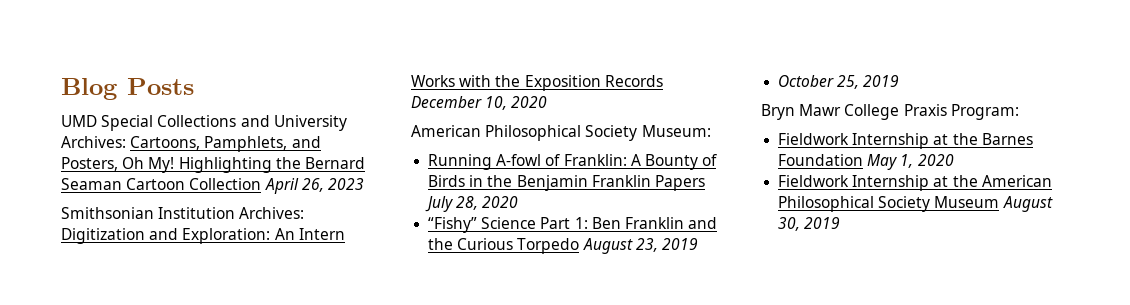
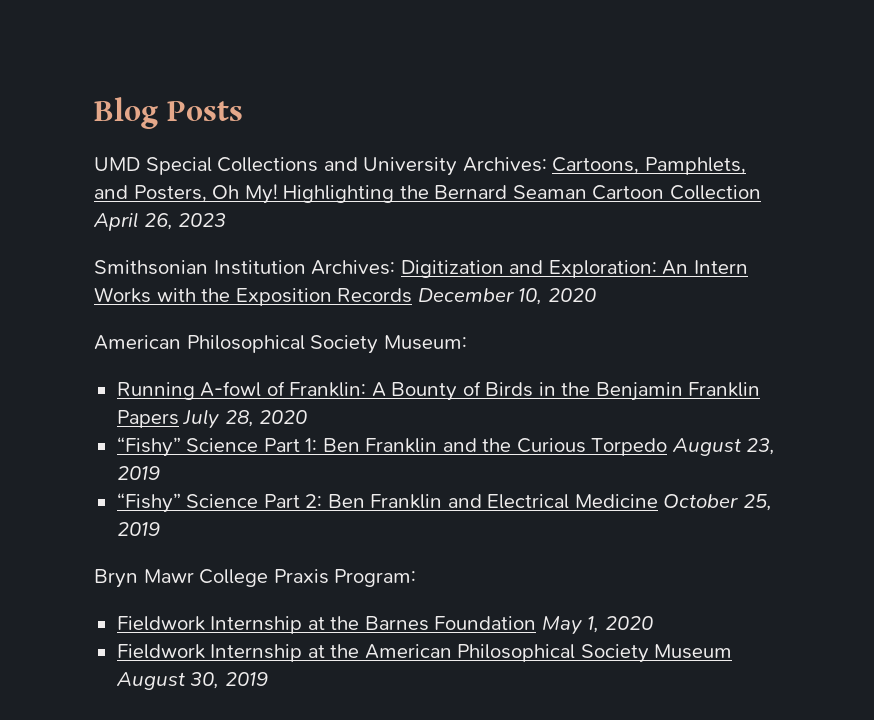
- October 25, 2019
+ “Fishy” Science Part 2: Ben Franklin and Electrical Medicine October 25, 2019

